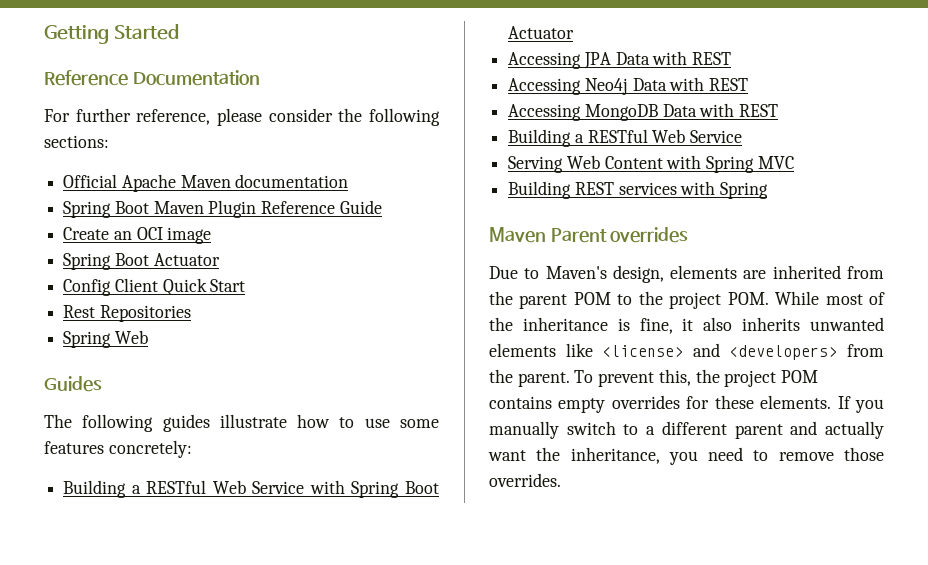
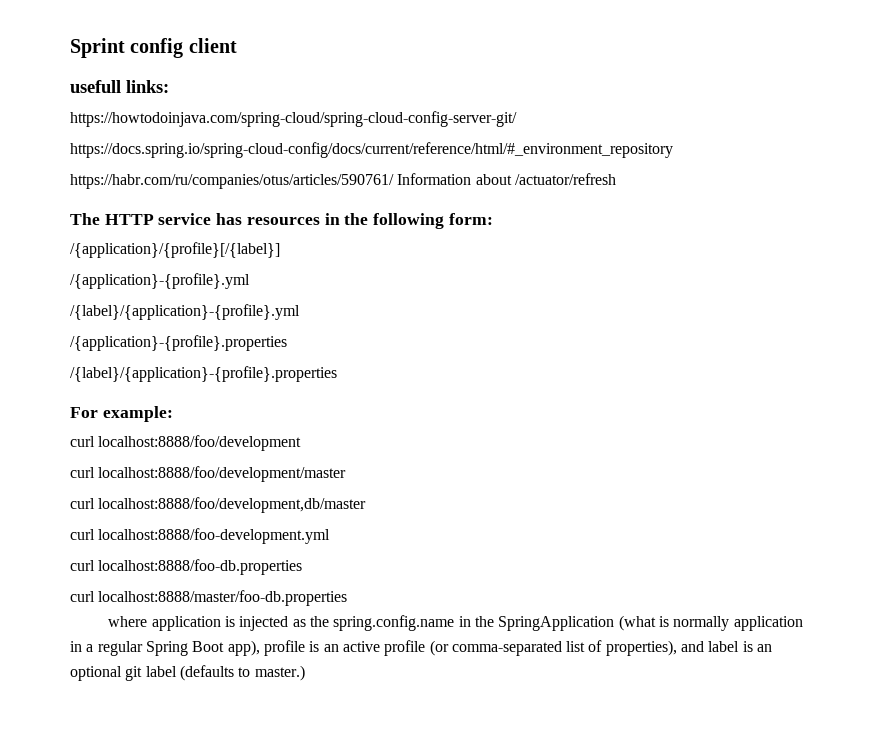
- Getting Started
- Reference Documentation
- For further reference, please consider the following sections:
- Official Apache Maven documentation
- Spring Boot Maven Plugin Reference Guide
- Create an OCI image
- Spring Boot Actuator
- Config Client Quick Start
- Rest Repositories
- Spring Web
- Guides
- The following guides illustrate how to use some features concretely:
- Building a RESTful Web Service with Spring Boot Actuator
- Accessing JPA Data with REST
- Accessing Neo4j Data with REST
- Accessing MongoDB Data with REST
- Building a RESTful Web Service
- Serving Web Content with Spring MVC
- Building REST services with Spring
- Maven Parent overrides
- Due to Maven's design, elements are inherited from the parent POM to the project POM. While most of the inheritance is fine, it also inherits unwanted elements like <license> and <developers> from the parent. To prevent this, the project POM contains empty overrides for these elements. If you manually switch to a different parent and actually want the inheritance, you need to remove those overrides.
+ Sprint config client
+ usefull links:
+ https://howtodoinjava.com/spring-cloud/spring-cloud-config-server-git/
+ https://docs.spring.io/spring-cloud-config/docs/current/reference/html/#_environment_repository
+ https://habr.com/ru/companies/otus/articles/590761/ Information about /actuator/refresh
+ The HTTP service has resources in the following form:
+ /{application}/{profile}[/{label}]
+ /{application}-{profile}.yml
+ /{label}/{application}-{profile}.yml
+ /{application}-{profile}.properties
+ /{label}/{application}-{profile}.properties
+ For example:
+ curl localhost:8888/foo/development
+ curl localhost:8888/foo/development/master
+ curl localhost:8888/foo/development,db/master
+ curl localhost:8888/foo-development.yml
+ curl localhost:8888/foo-db.properties
+ curl localhost:8888/master/foo-db.properties
+ where application is injected as the spring.config.name in the SpringApplication (what is normally application in a regular Spring Boot app), profile is an active profile (or comma-separated list of properties), and label is an optional git label (defaults to master.)

